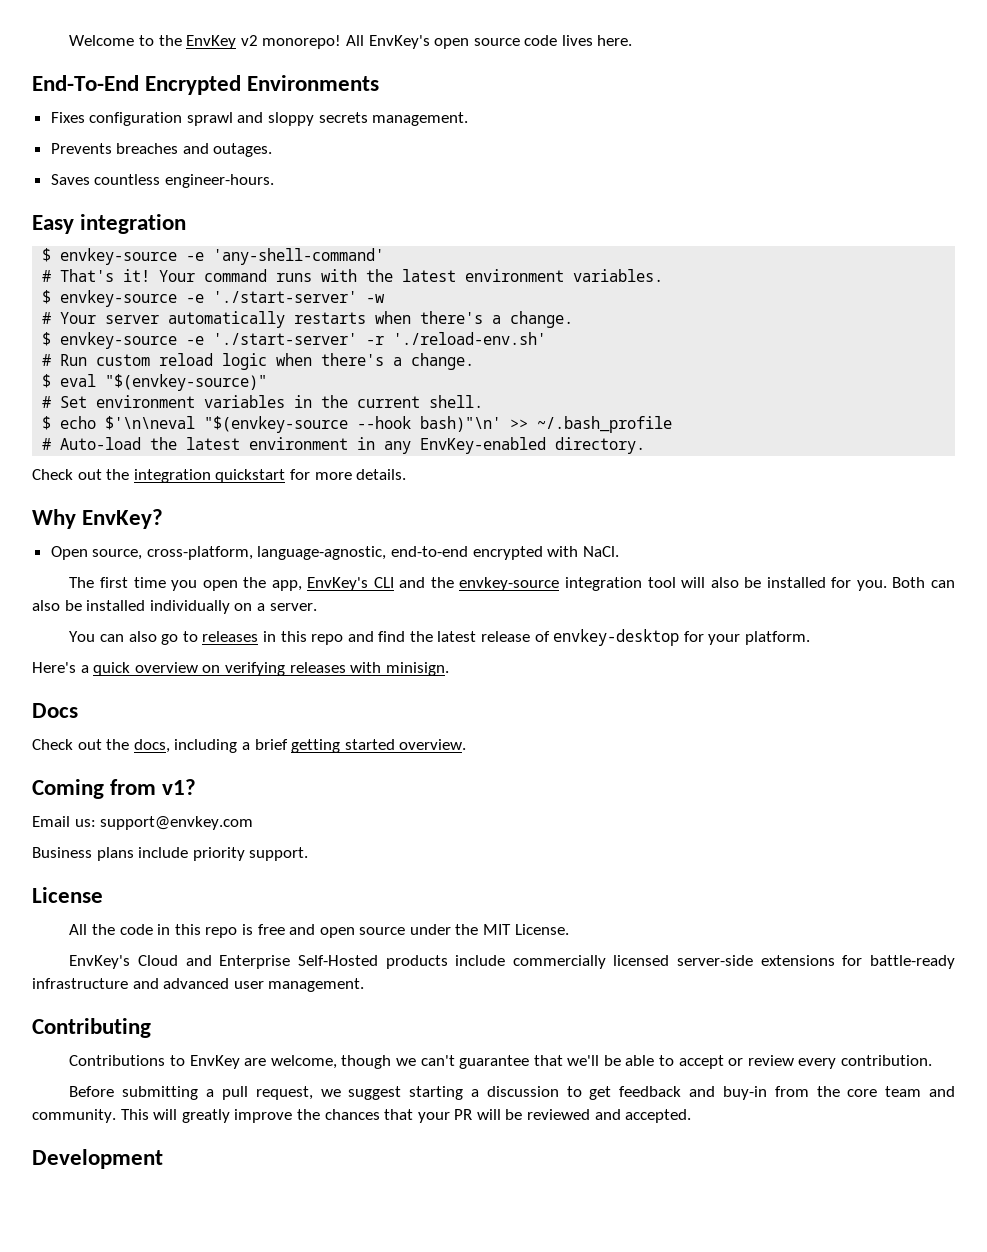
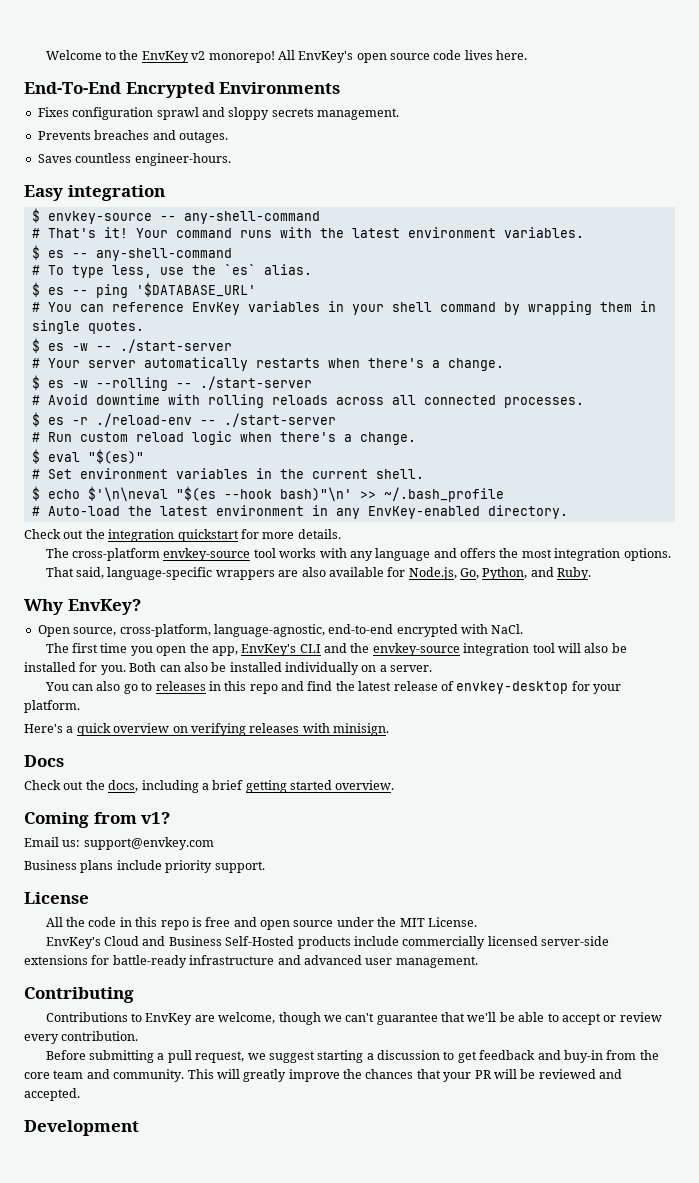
- $ envkey-source -e 'any-shell-command'
+ $ envkey-source -- any-shell-command
- $ envkey-source -e './start-server' -w
+ $ es -- any-shell-command
+ # To type less, use the `es` alias.
+ $ es -- ping '$DATABASE_URL'
+ # You can reference EnvKey variables in your shell command by wrapping them in single quotes.
+ $ es -w -- ./start-server
- $ envkey-source -e './start-server' -r './reload-env.sh'
+ $ es -w --rolling -- ./start-server
+ # Avoid downtime with rolling reloads across all connected processes.
+ $ es -r ./reload-env -- ./start-server
- $ eval "$(envkey-source)"
+ $ eval "$(es)"
- $ echo $'\n\neval "$(envkey-source --hook bash)"\n' >> ~/.bash_profile
+ $ echo $'\n\neval "$(es --hook bash)"\n' >> ~/.bash_profile
+ The cross-platform envkey-source tool works with any language and offers the most integration options.
+ That said, language-specific wrappers are also available for Node.js, Go, Python, and Ruby.
- EnvKey's Cloud and Enterprise Self-Hosted products include commercially licensed server-side extensions for battle-ready infrastructure and advanced user management.
+ EnvKey's Cloud and Business Self-Hosted products include commercially licensed server-side extensions for battle-ready infrastructure and advanced user management.

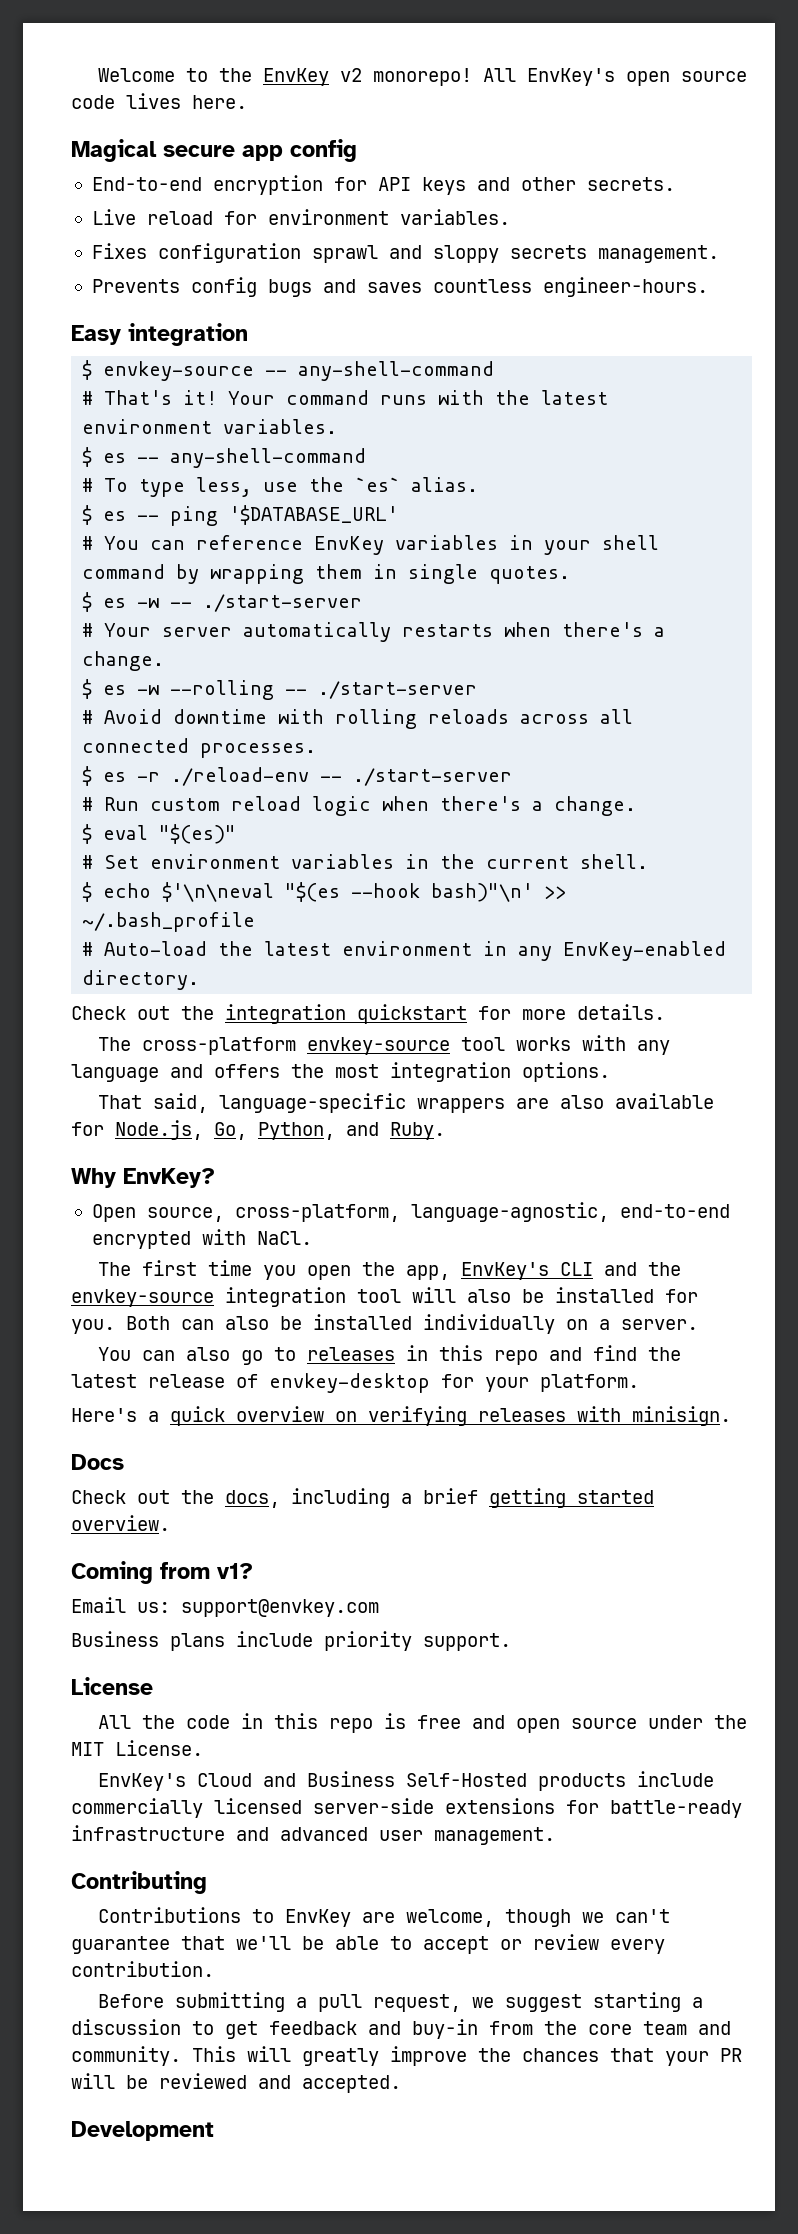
- End-To-End Encrypted Environments
+ Magical secure app config
+ End-to-end encryption for API keys and other secrets.
+ Live reload for environment variables.
- Prevents breaches and outages.
- Saves countless engineer-hours.
+ Prevents config bugs and saves countless engineer-hours.

